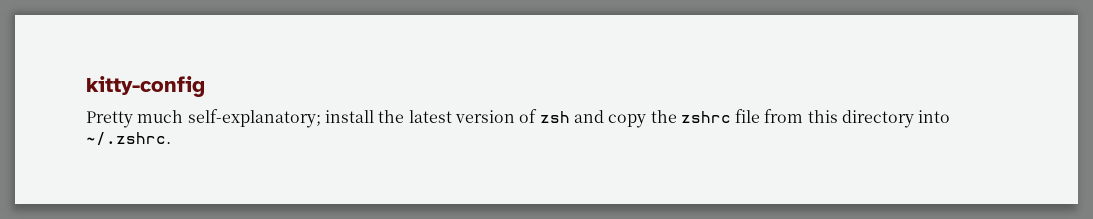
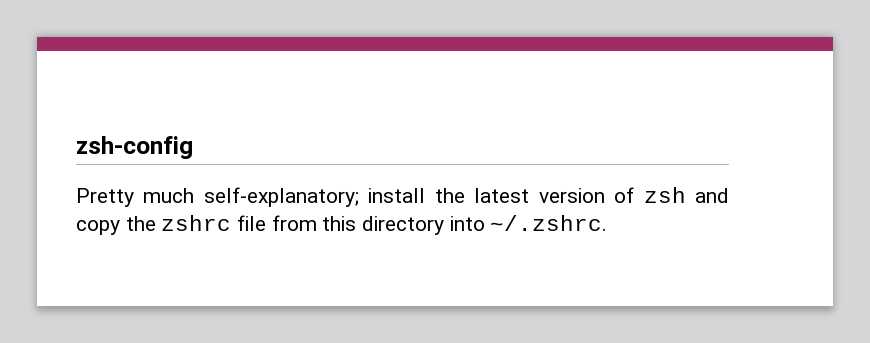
- kitty-config
+ zsh-config

